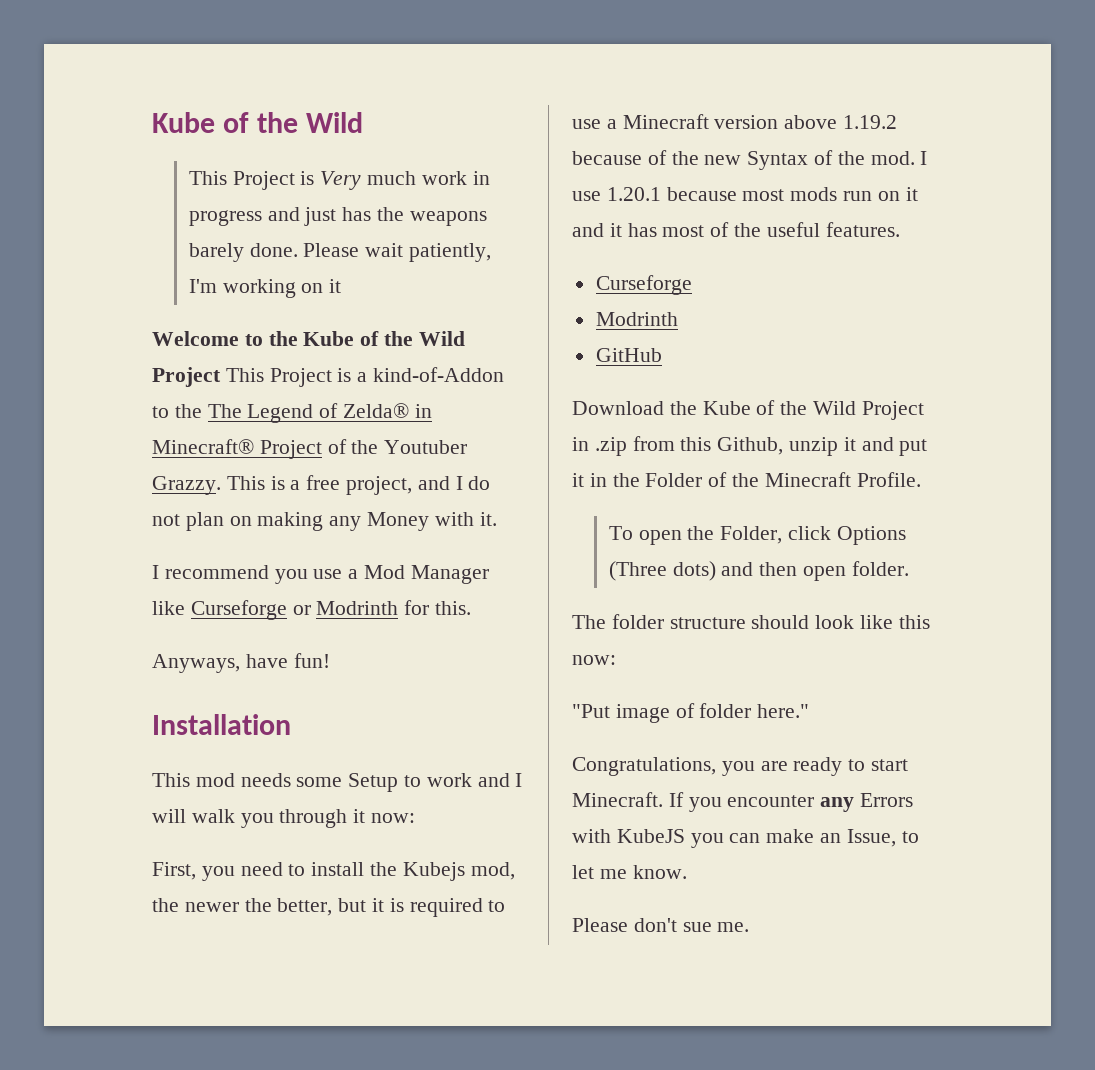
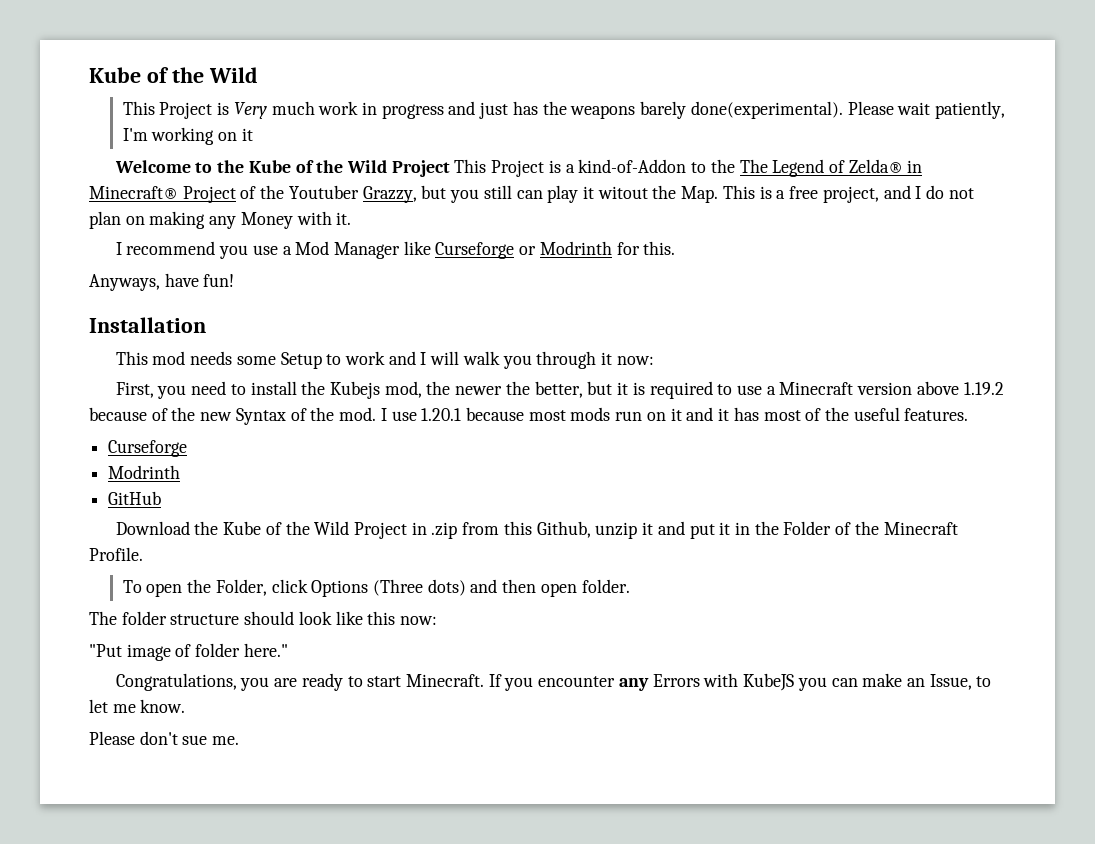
- This Project is Very much work in progress and just has the weapons barely done.
+ This Project is Very much work in progress and just has the weapons barely done(experimental).
- Welcome to the Kube of the Wild Project This Project is a kind-of-Addon to the The Legend of Zelda® in Minecraft® Project of the Youtuber Grazzy. This is a free project, and I do not plan on making any Money with it.
+ Welcome to the Kube of the Wild Project This Project is a kind-of-Addon to the The Legend of Zelda® in Minecraft® Project of the Youtuber Grazzy, but you still can play it witout the Map. This is a free project, and I do not plan on making any Money with it.

